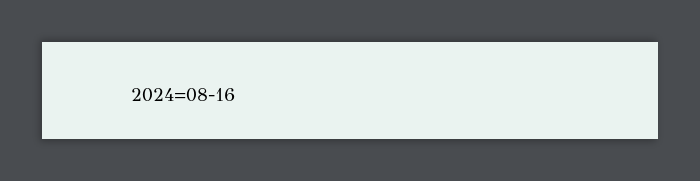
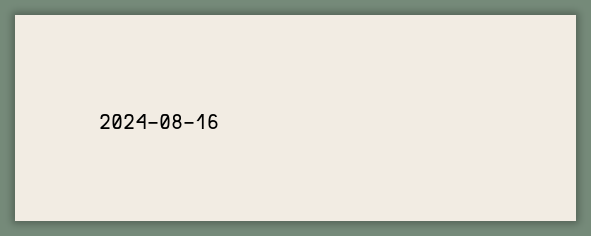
- 2024=08-16
+ 2024-08-16

